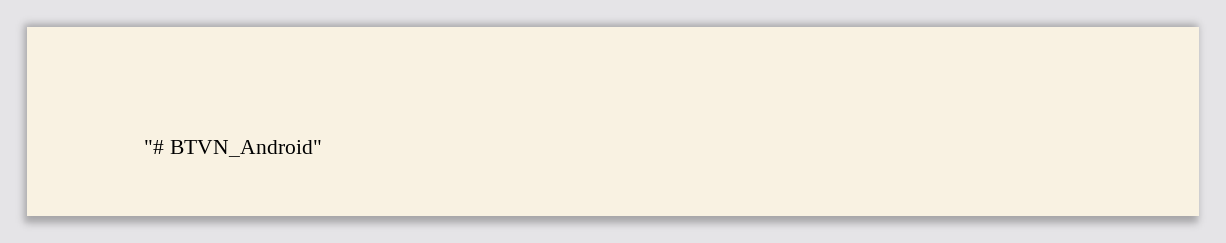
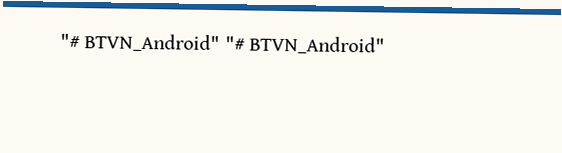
- "# BTVN_Android"
+ "# BTVN_Android" "# BTVN_Android"

